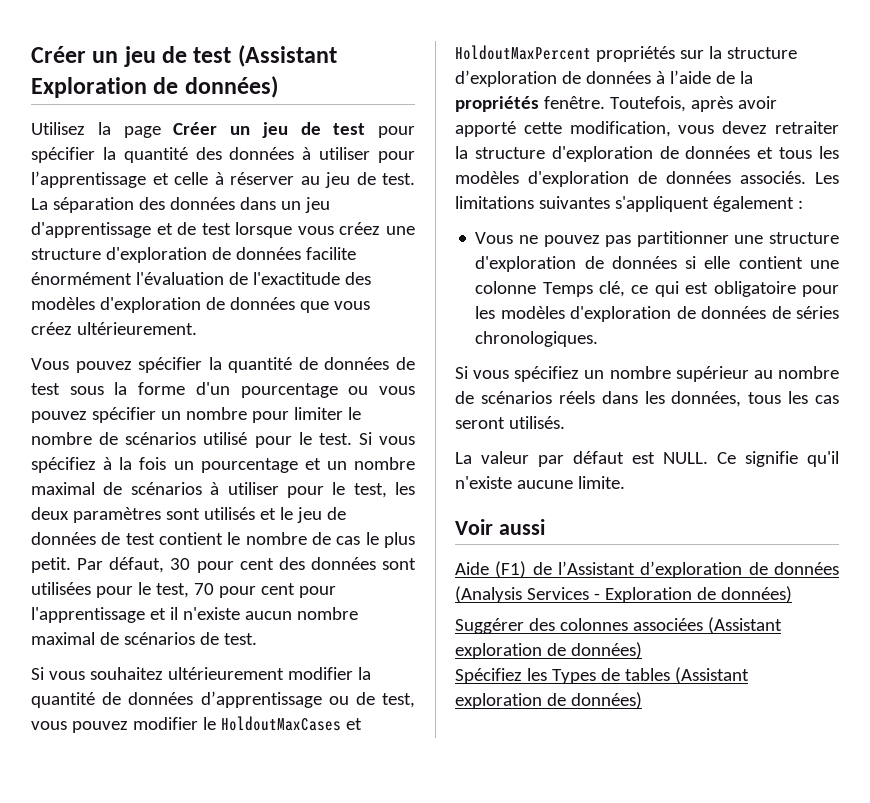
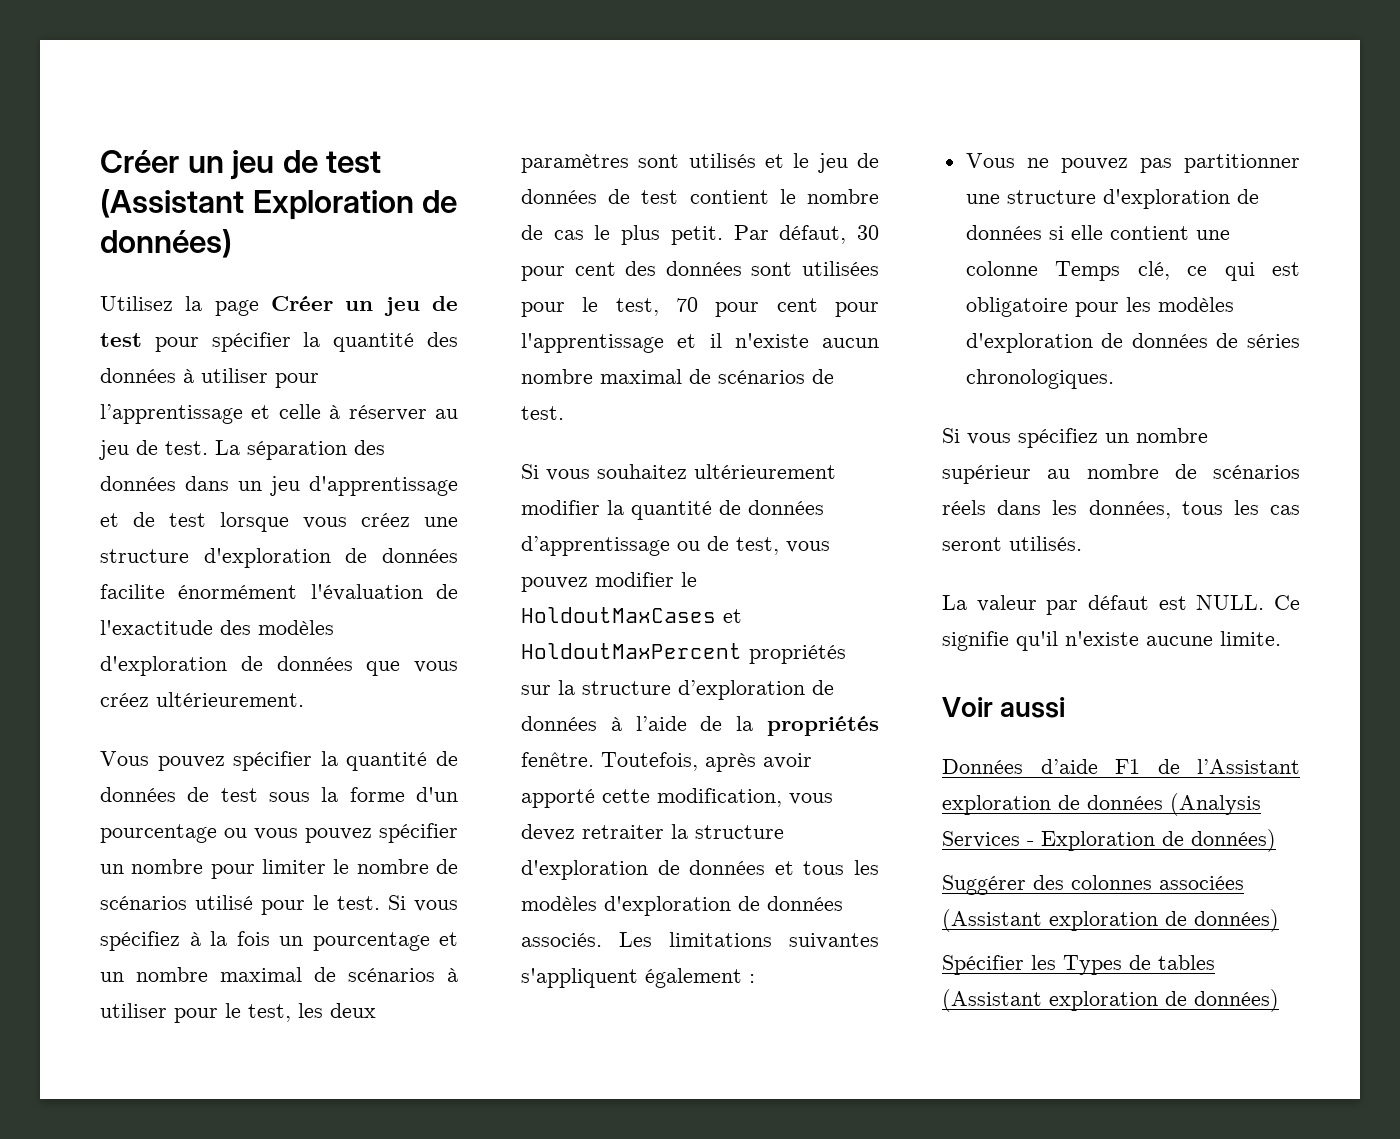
- Aide (F1) de l’Assistant d’exploration de données (Analysis Services - Exploration de données)
+ Données d’aide F1 de l’Assistant exploration de données (Analysis Services - Exploration de données)
- Spécifiez les Types de tables (Assistant exploration de données)
+ Spécifier les Types de tables (Assistant exploration de données)

